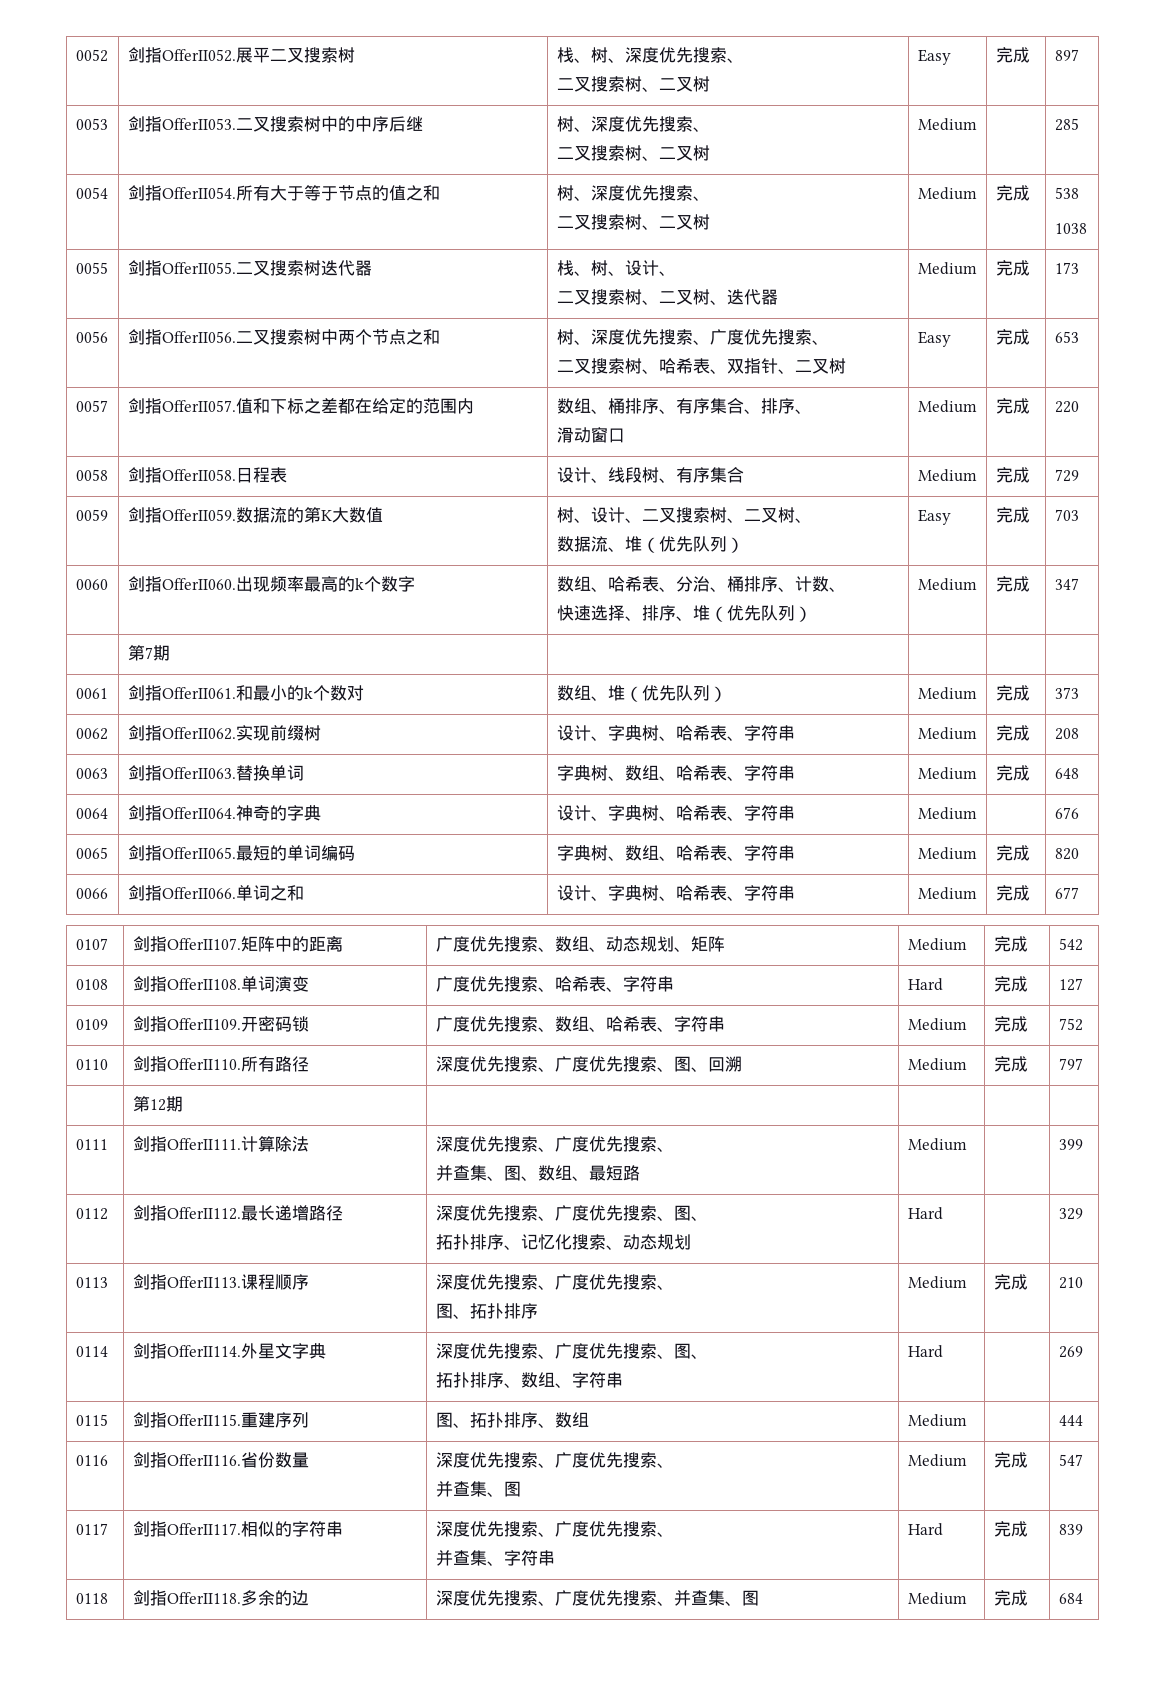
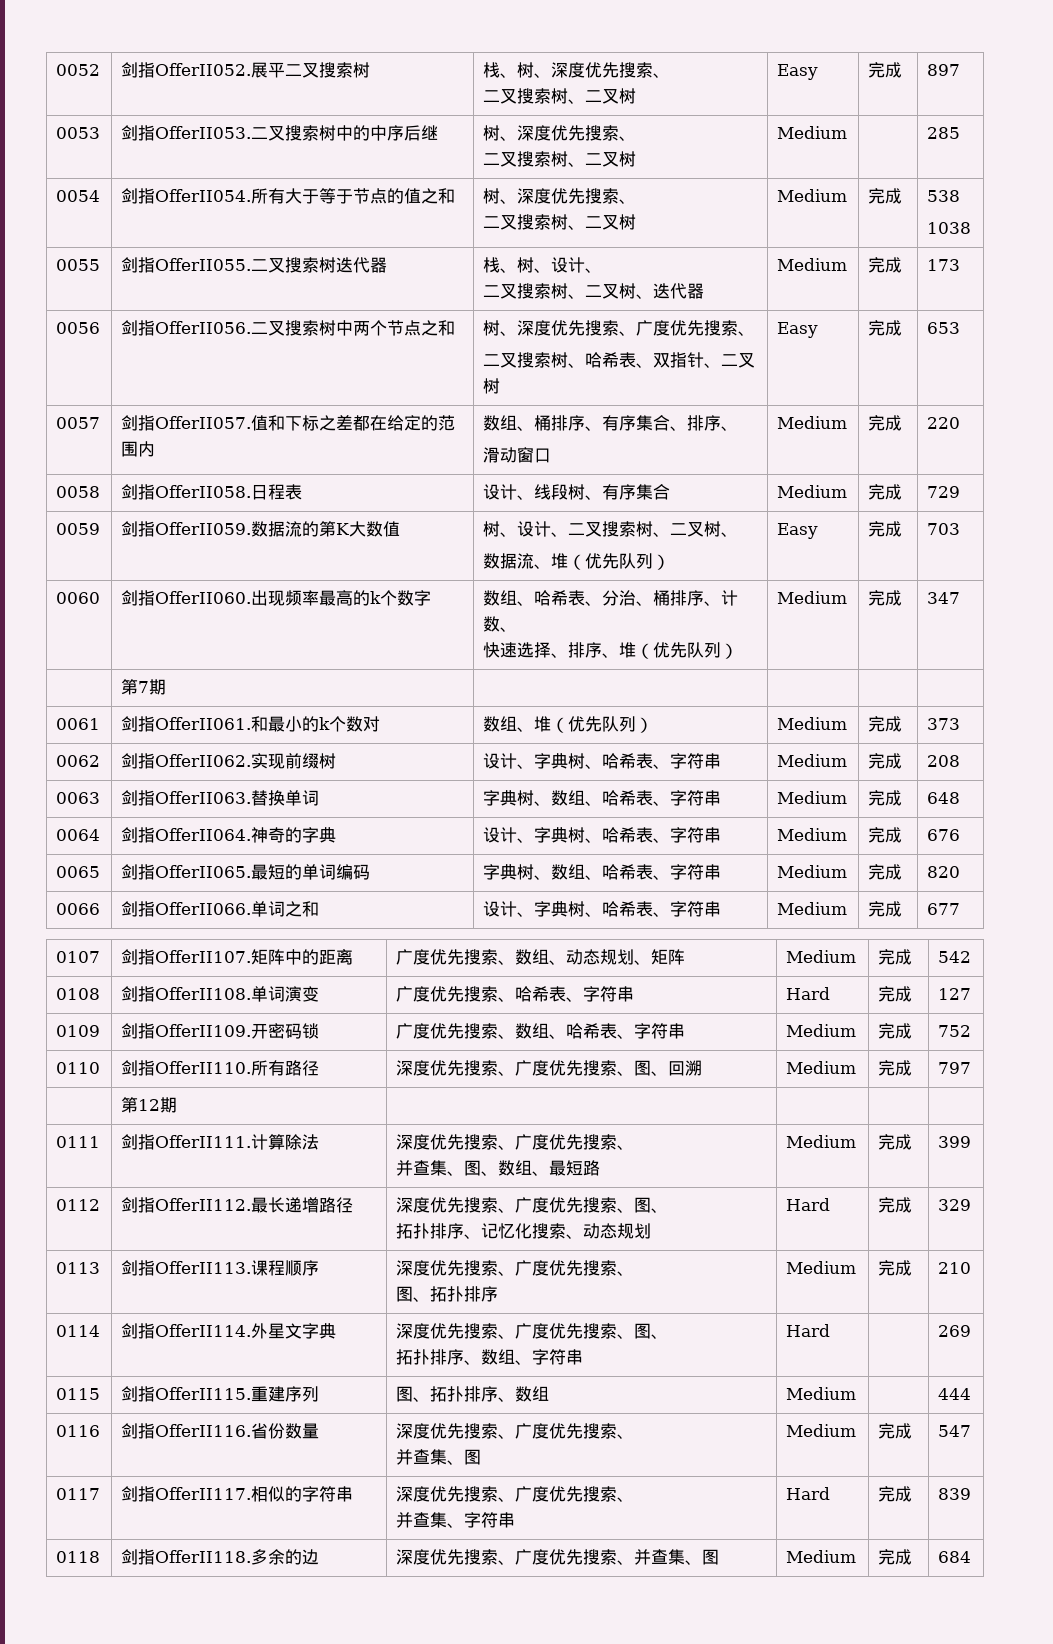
- 0064 | 剑指OfferII064.神奇的字典 | 设计、字典树、哈希表、字符串 | Medium | | 676
+ 0064 | 剑指OfferII064.神奇的字典 | 设计、字典树、哈希表、字符串 | Medium | 完成 | 676
  0111 | 剑指OfferII111.计算除法 | 深度优先搜索、广度优先搜索、
- 并查集、图、数组、最短路 | Medium | | 399
+ 并查集、图、数组、最短路 | Medium | 完成 | 399
  0112 | 剑指OfferII112.最长递增路径 | 深度优先搜索、广度优先搜索、图、
- 拓扑排序、记忆化搜索、动态规划 | Hard | | 329
+ 拓扑排序、记忆化搜索、动态规划 | Hard | 完成 | 329

